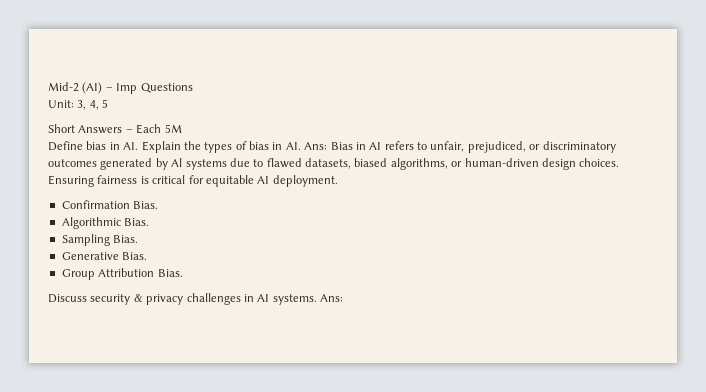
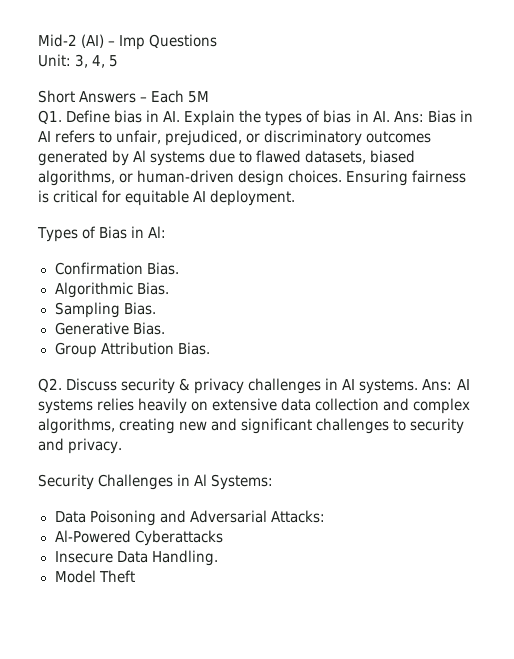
- Define bias in AI. Explain the types of bias in AI. Ans: Bias in AI refers to unfair, prejudiced, or discriminatory outcomes generated by Al systems due to flawed datasets, biased algorithms, or human-driven design choices.
+ Q1. Define bias in AI. Explain the types of bias in AI. Ans: Bias in AI refers to unfair, prejudiced, or discriminatory outcomes generated by Al systems due to flawed datasets, biased algorithms, or human-driven design choices.
+ Types of Bias in Al:
- Discuss security & privacy challenges in AI systems. Ans:
+ Q2. Discuss security & privacy challenges in AI systems. Ans: AI systems relies heavily on extensive data collection and complex algorithms, creating new and significant challenges to security and privacy.
+ Security Challenges in Al Systems:
+ Data Poisoning and Adversarial Attacks:
+ Al-Powered Cyberattacks
+ Insecure Data Handling.
+ Model Theft

